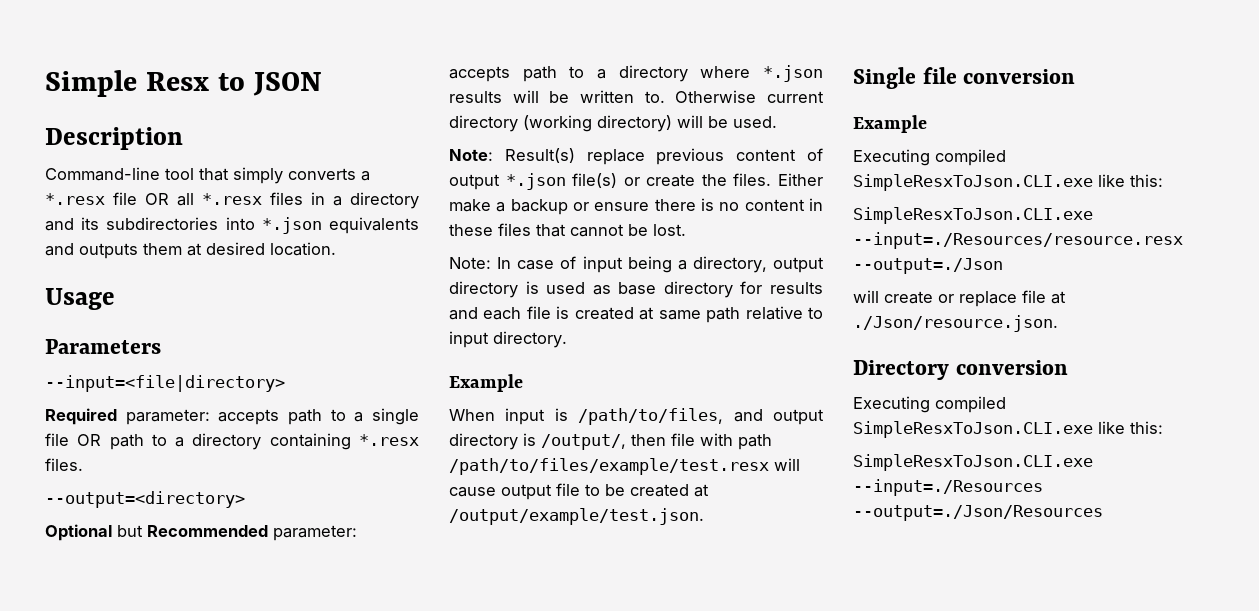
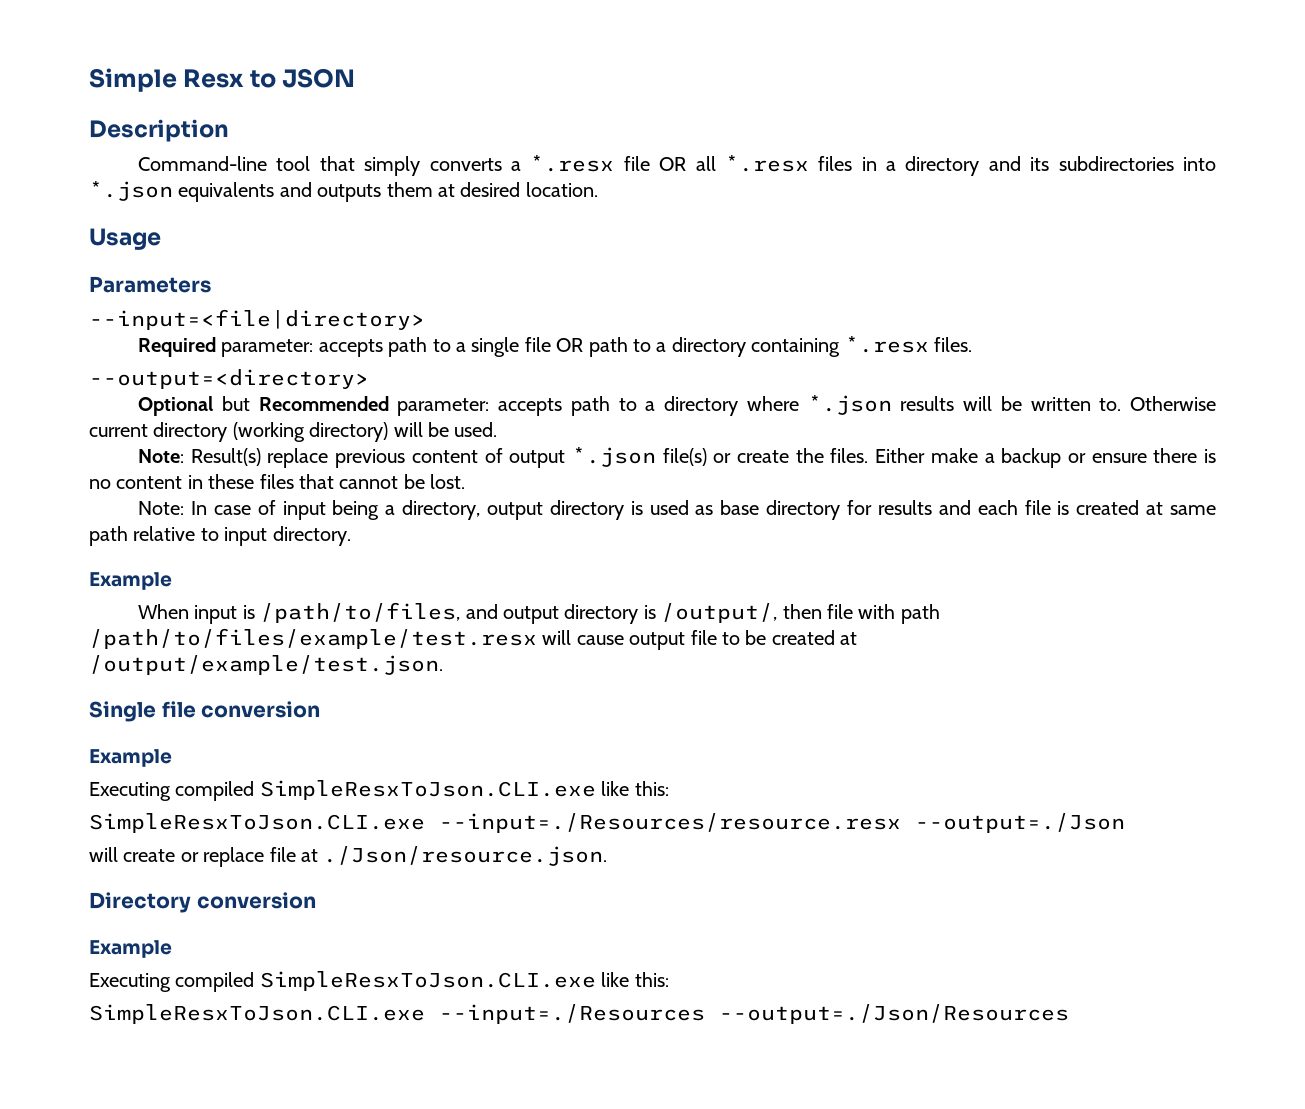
  Directory conversion
+ Example

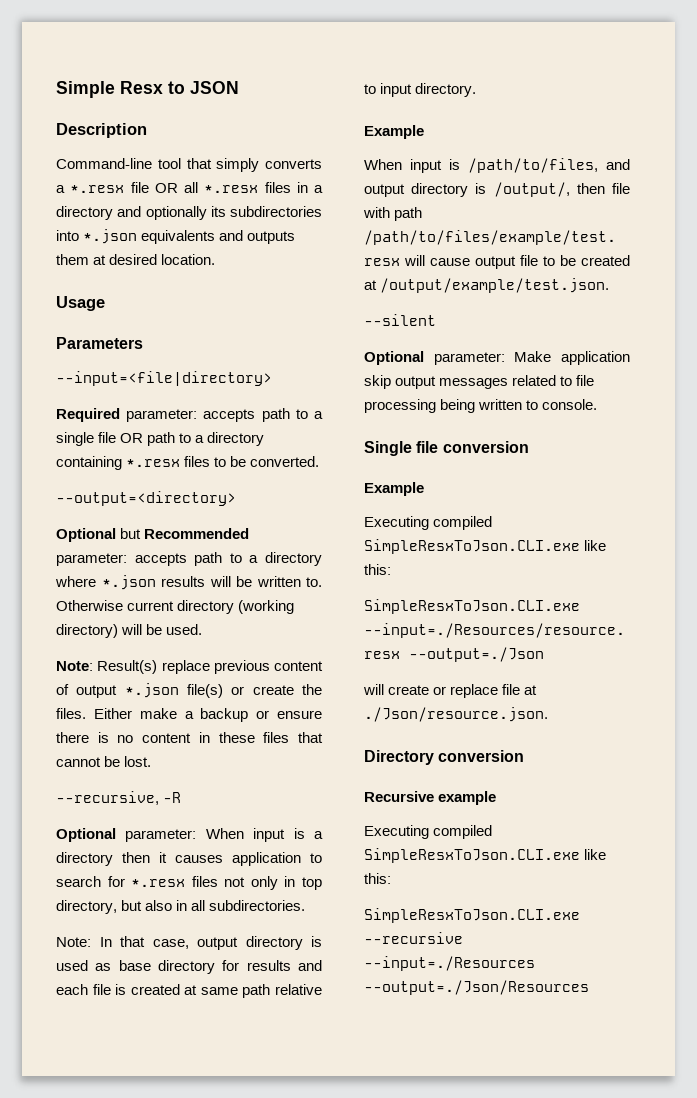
- Command-line tool that simply converts a *.resx file OR all *.resx files in a directory and its subdirectories into *.json equivalents and outputs them at desired location.
+ Command-line tool that simply converts a *.resx file OR all *.resx files in a directory and optionally its subdirectories into *.json equivalents and outputs them at desired location.
- Required parameter: accepts path to a single file OR path to a directory containing *.resx files.
+ Required parameter: accepts path to a single file OR path to a directory containing *.resx files to be converted.
- Note: In case of input being a directory, output directory is used as base directory for results and each file is created at same path relative to input directory.
+ --recursive, -R
+ Optional parameter: When input is a directory then it causes application to search for *.resx files not only in top directory, but also in all subdirectories.
+ Note: In that case, output directory is used as base directory for results and each file is created at same path relative to input directory.
+ --silent
+ Optional parameter: Make application skip output messages related to file processing being written to console.
  Directory conversion
- Example
+ Recursive example
  Executing compiled SimpleResxToJson.CLI.exe like this:
- SimpleResxToJson.CLI.exe --input=./Resources --output=./Json/Resources
+ SimpleResxToJson.CLI.exe --recursive --input=./Resources --output=./Json/Resources

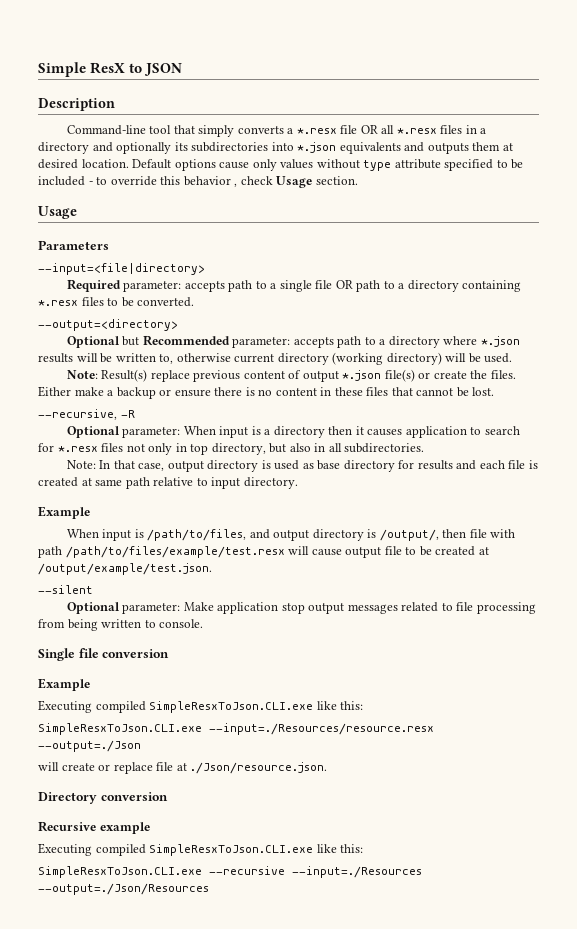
- Simple Resx to JSON
+ Simple ResX to JSON
+ Default options cause only values without type attribute specified to be included - to override this behavior , check Usage section.
- Optional but Recommended parameter: accepts path to a directory where *.json results will be written to. Otherwise current directory (working directory) will be used.
+ Optional but Recommended parameter: accepts path to a directory where *.json results will be written to, otherwise current directory (working directory) will be used.
- Optional parameter: Make application skip output messages related to file processing being written to console.
+ Optional parameter: Make application stop output messages related to file processing from being written to console.

